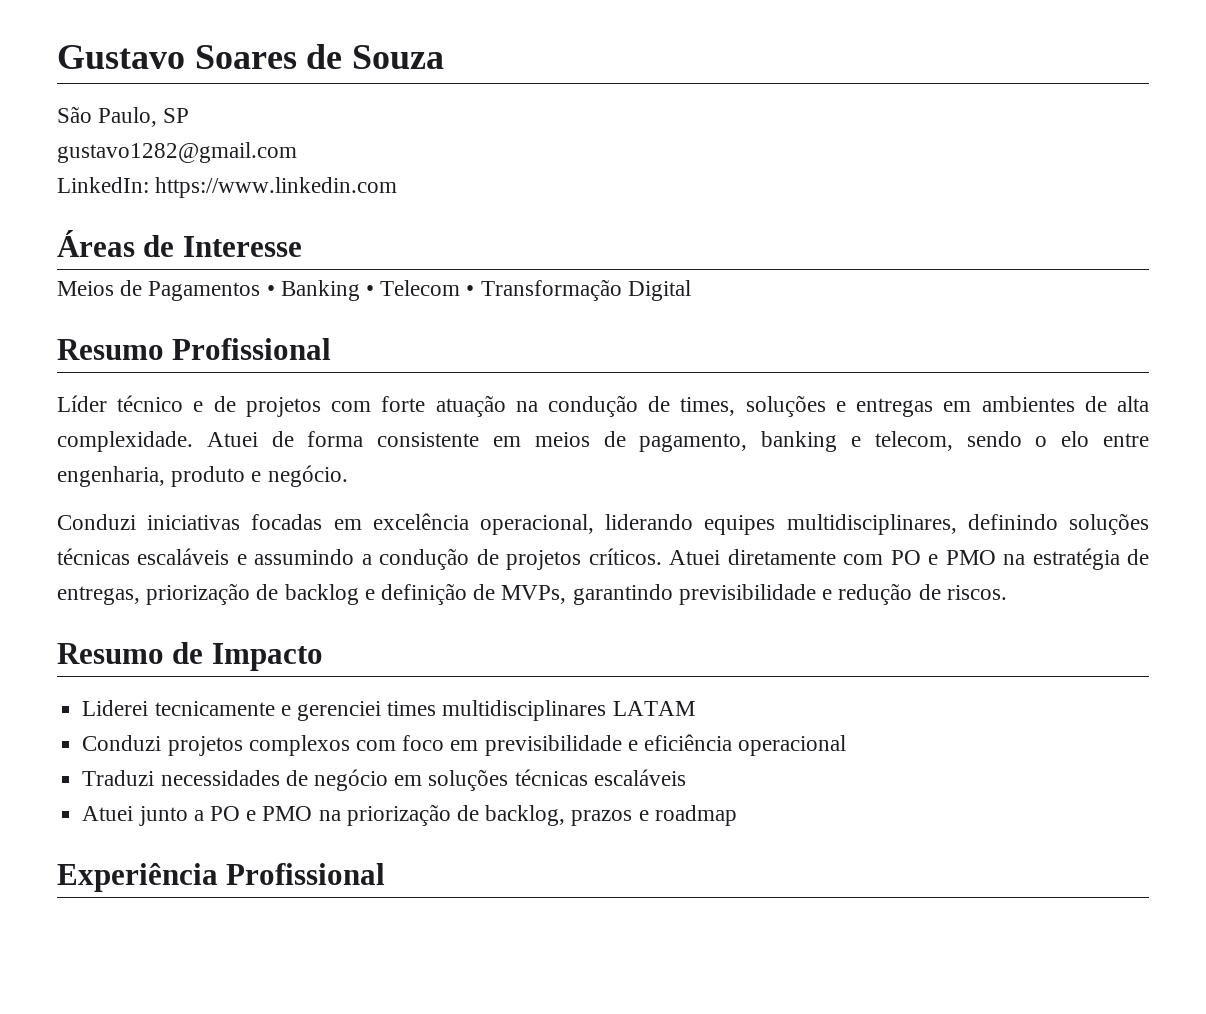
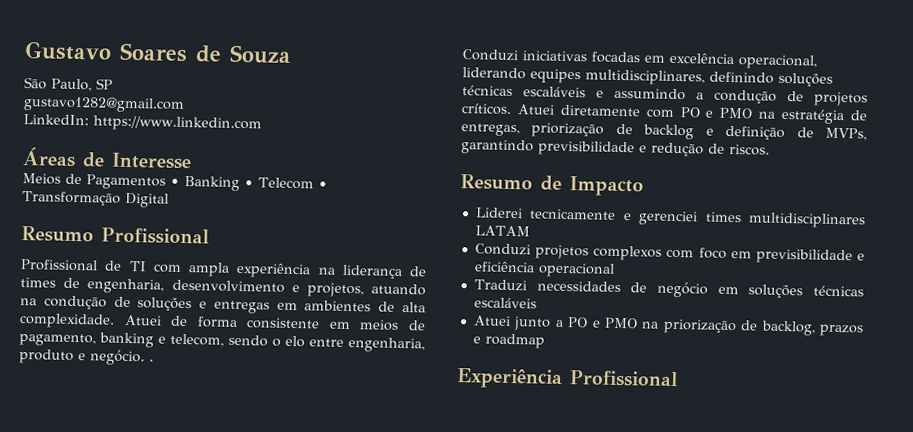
- Líder técnico e de projetos com forte atuação na condução de times, soluções e entregas em ambientes de alta complexidade.
+ Profissional de TI com ampla experiência na liderança de times de engenharia, desenvolvimento e projetos, atuando na condução de soluções e entregas em ambientes de alta complexidade.
- Atuei de forma consistente em meios de pagamento, banking e telecom, sendo o elo entre engenharia, produto e negócio.
+ Atuei de forma consistente em meios de pagamento, banking e telecom, sendo o elo entre engenharia, produto e negócio. .

